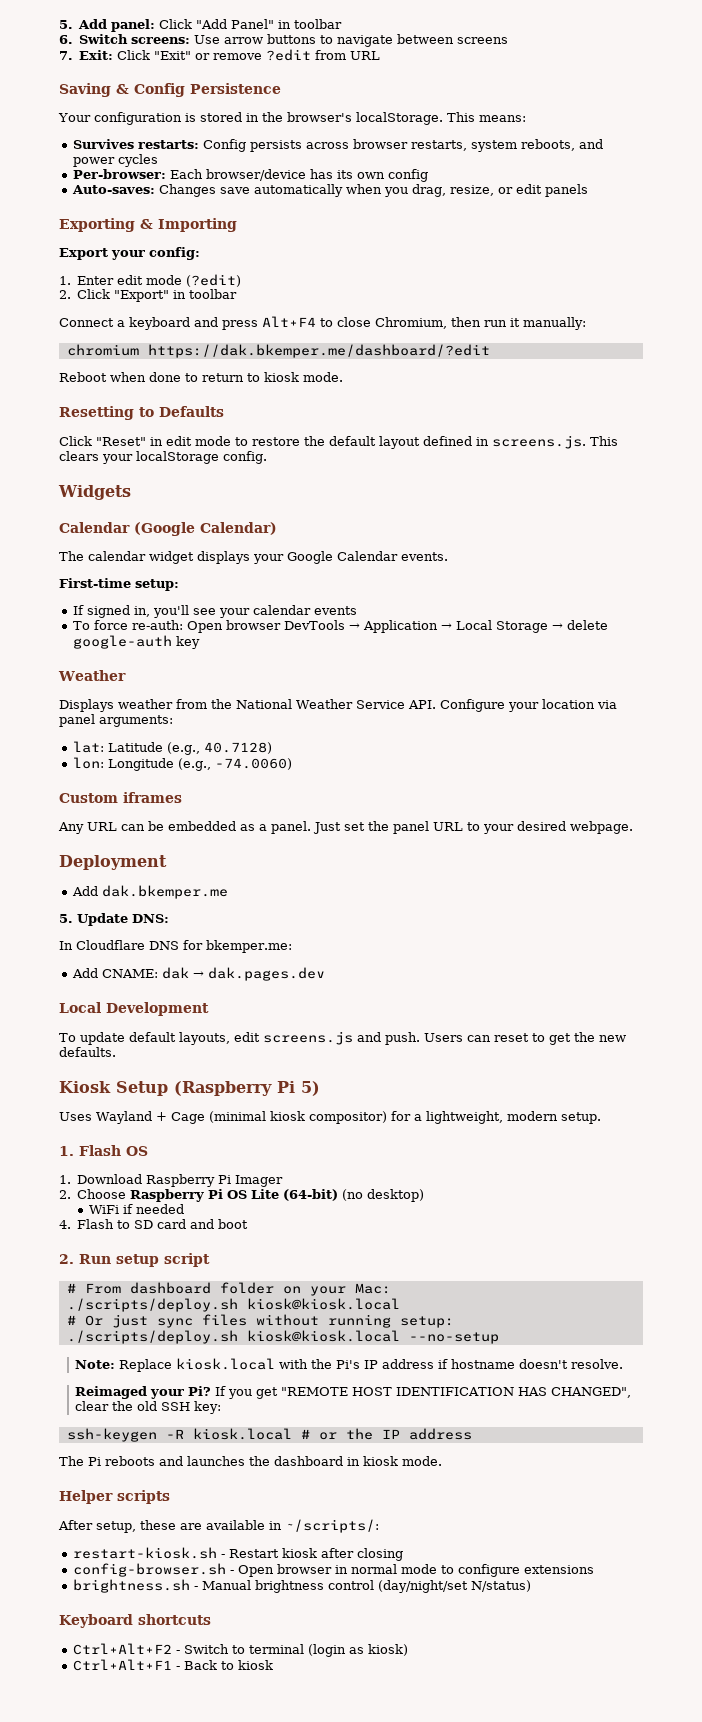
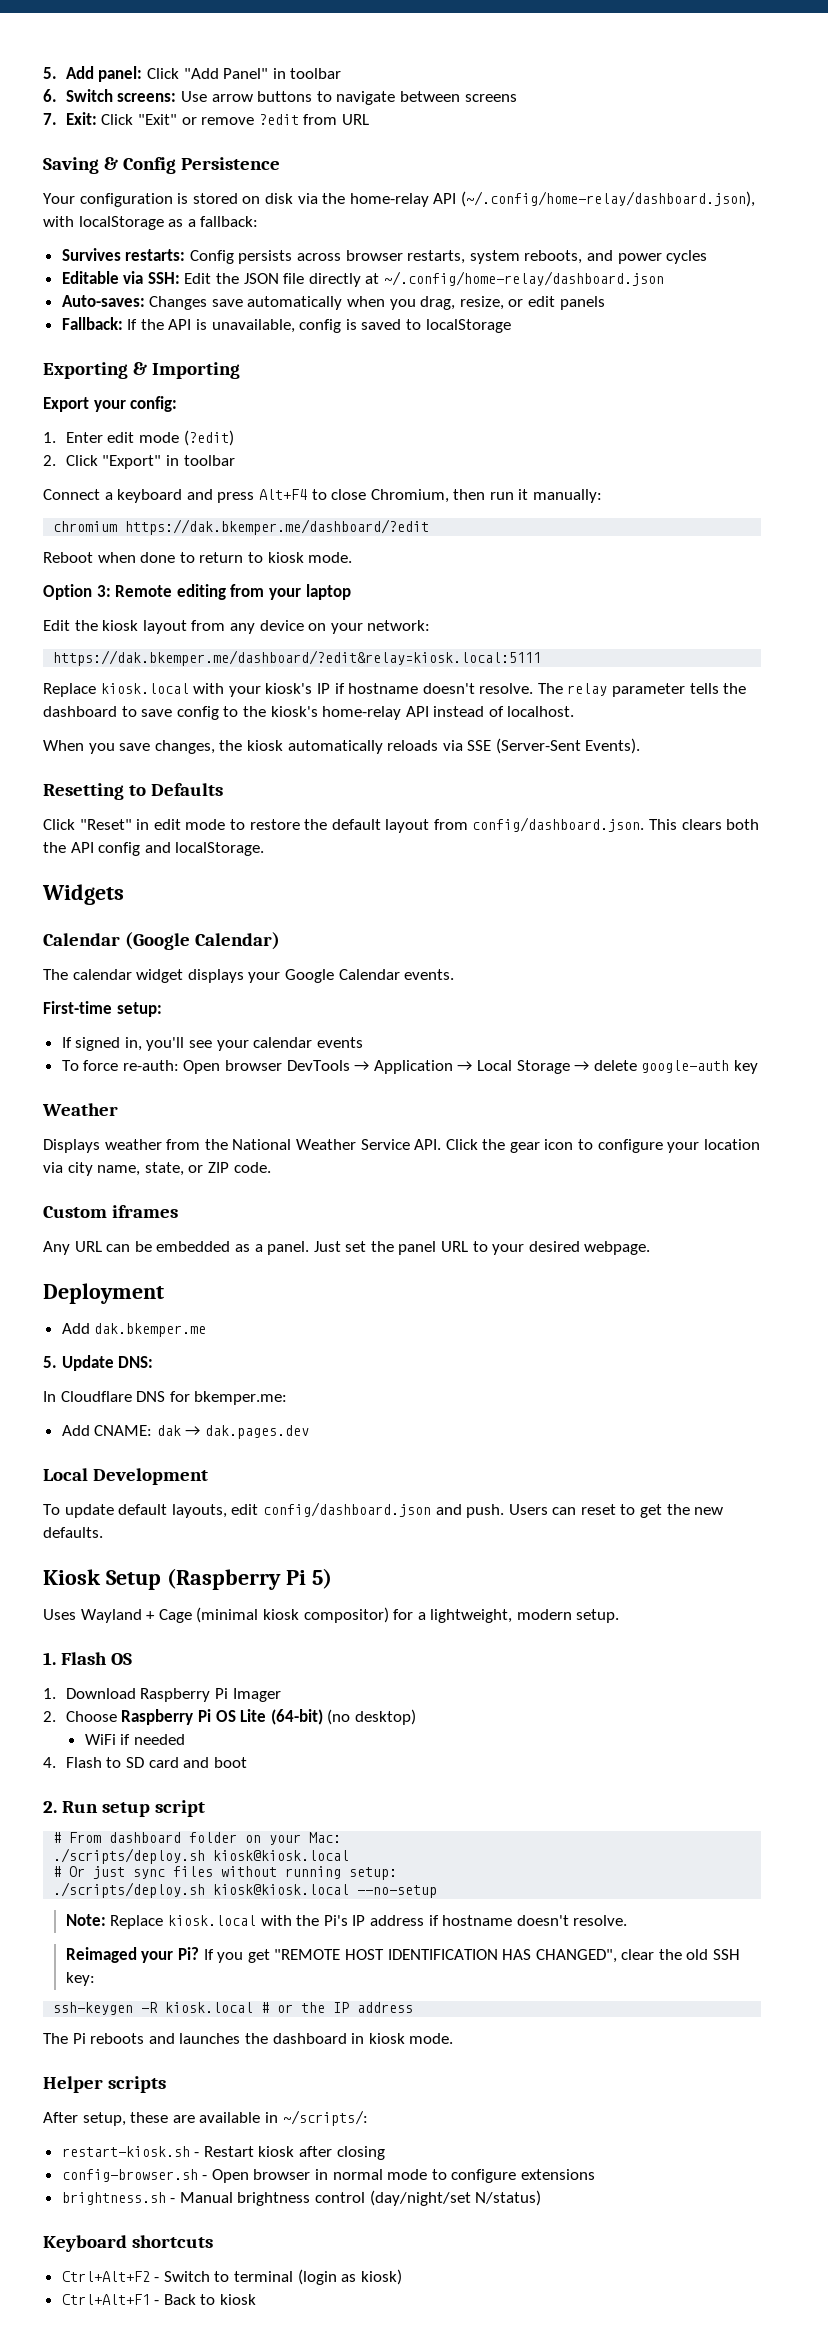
- Your configuration is stored in the browser's localStorage. This means:
+ Your configuration is stored on disk via the home-relay API (~/.config/home-relay/dashboard.json), with localStorage as a fallback:
- Per-browser: Each browser/device has its own config
+ Editable via SSH: Edit the JSON file directly at ~/.config/home-relay/dashboard.json
+ Fallback: If the API is unavailable, config is saved to localStorage
+ Option 3: Remote editing from your laptop
+ Edit the kiosk layout from any device on your network:
+ https://dak.bkemper.me/dashboard/?edit&relay=kiosk.local:5111
+ Replace kiosk.local with your kiosk's IP if hostname doesn't resolve. The relay parameter tells the dashboard to save config to the kiosk's home-relay API instead of localhost.
+ When you save changes, the kiosk automatically reloads via SSE (Server-Sent Events).
- Click "Reset" in edit mode to restore the default layout defined in screens.js. This clears your localStorage config.
+ Click "Reset" in edit mode to restore the default layout from config/dashboard.json. This clears both the API config and localStorage.
- Displays weather from the National Weather Service API. Configure your location via panel arguments:
- lat: Latitude (e.g., 40.7128)
- lon: Longitude (e.g., -74.0060)
+ Displays weather from the National Weather Service API. Click the gear icon to configure your location via city name, state, or ZIP code.
- To update default layouts, edit screens.js and push.
+ To update default layouts, edit config/dashboard.json and push.

